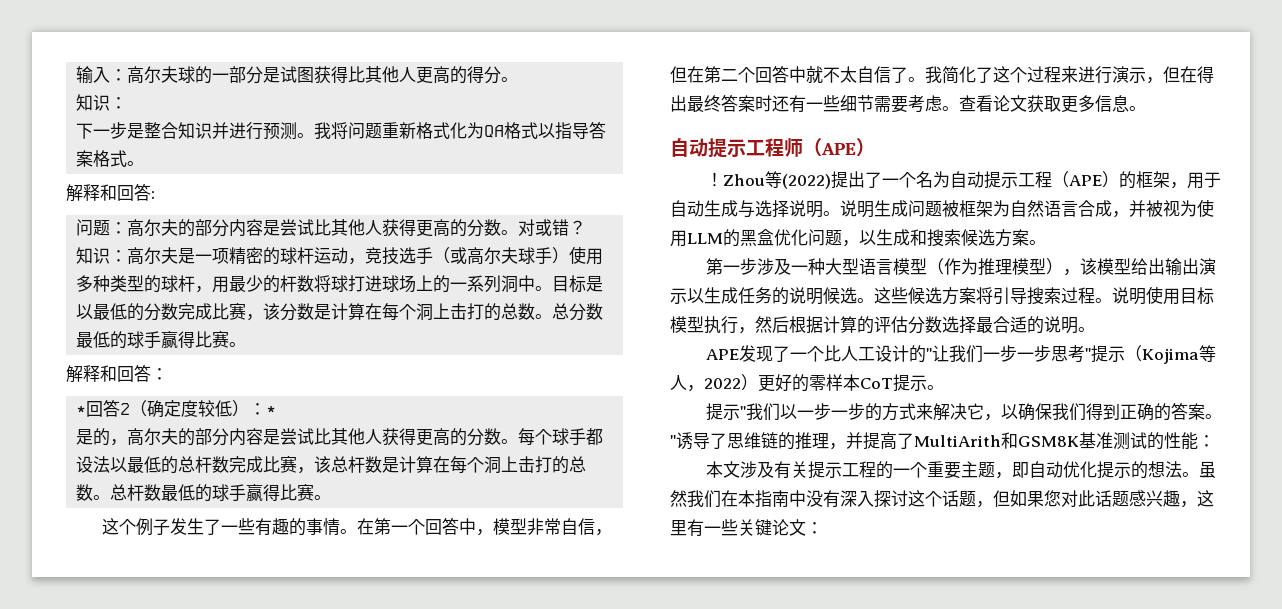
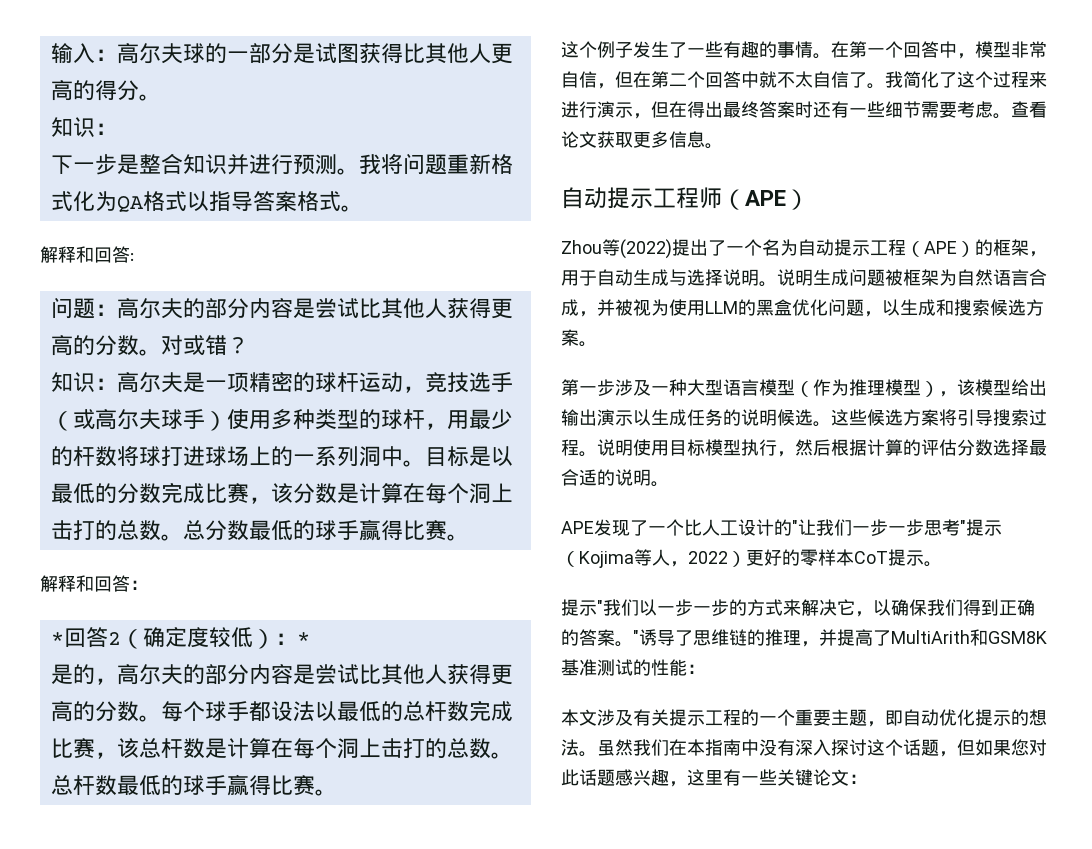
- ！

